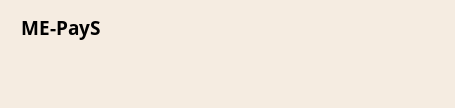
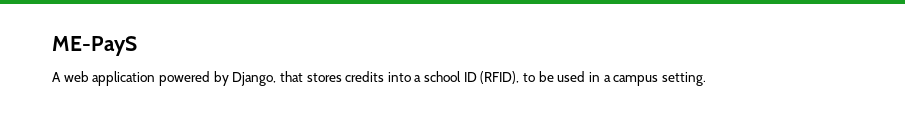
+ A web application powered by Django, that stores credits into a school ID (RFID), to be used in a campus setting.

